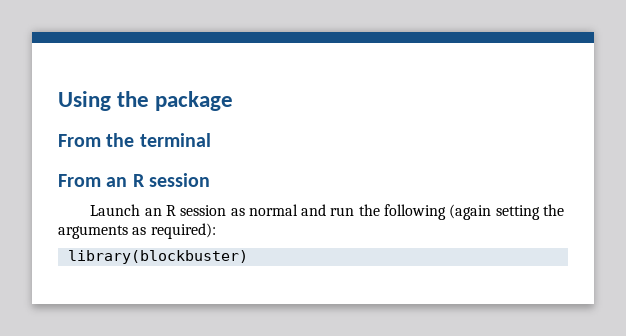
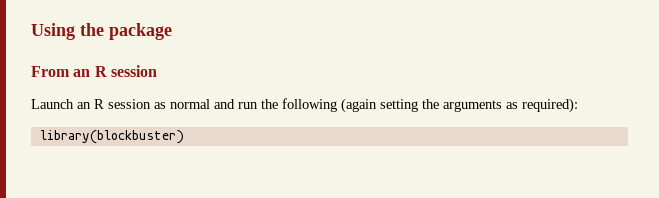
- From the terminal

